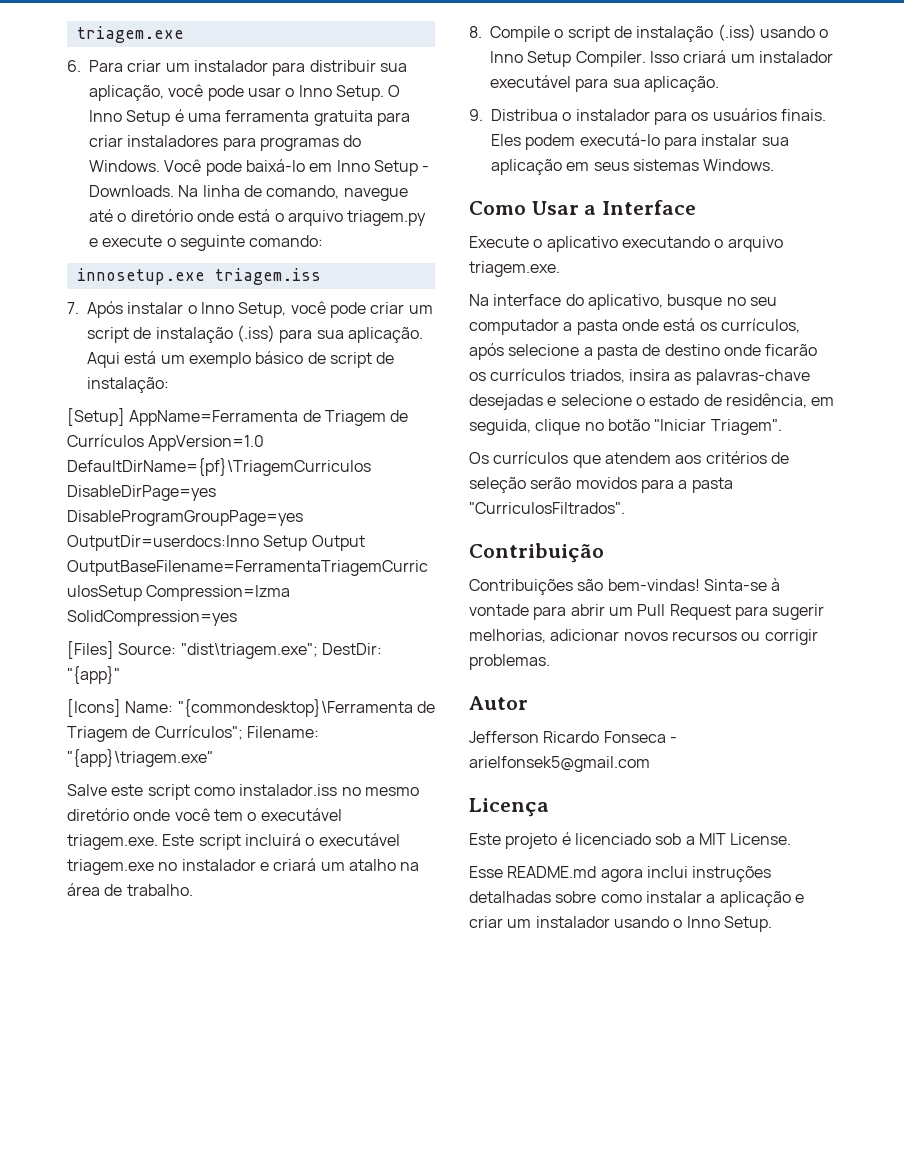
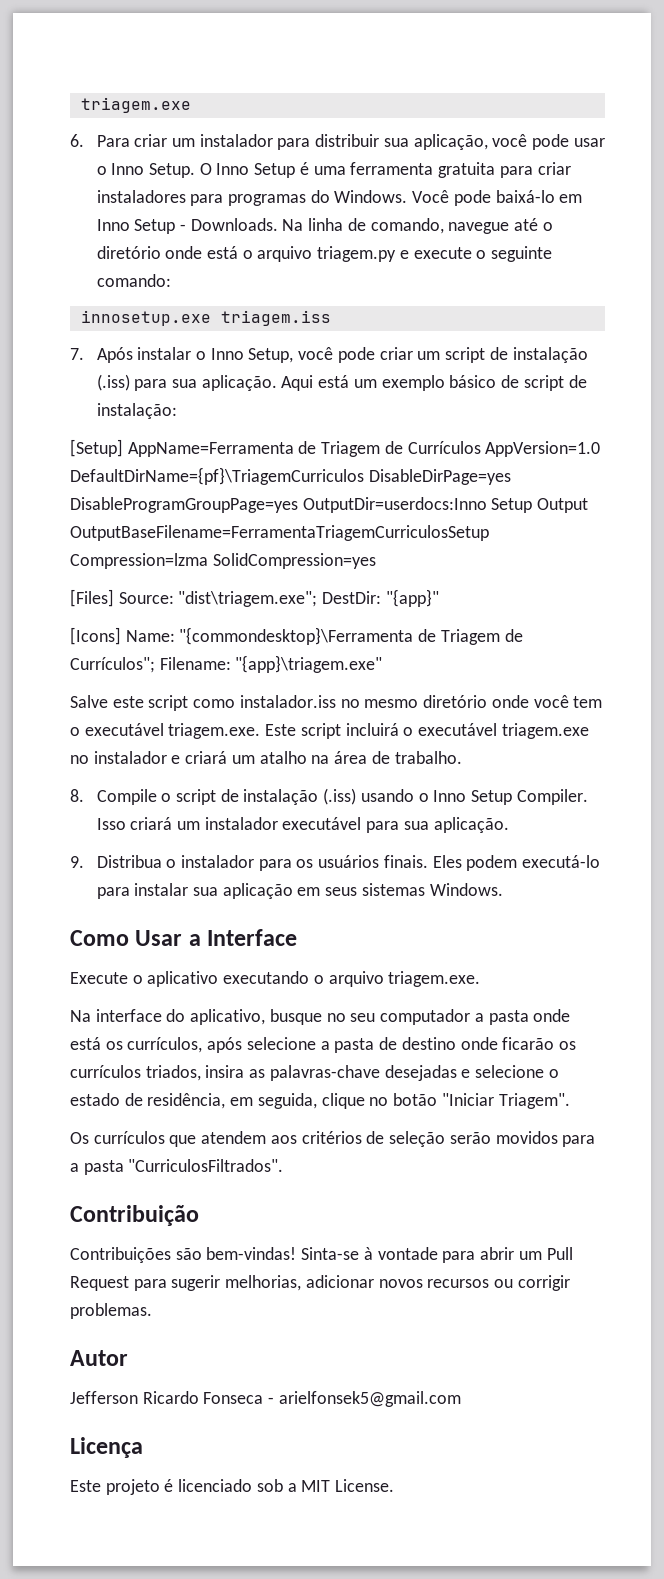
- Esse README.md agora inclui instruções detalhadas sobre como instalar a aplicação e criar um instalador usando o Inno Setup.

